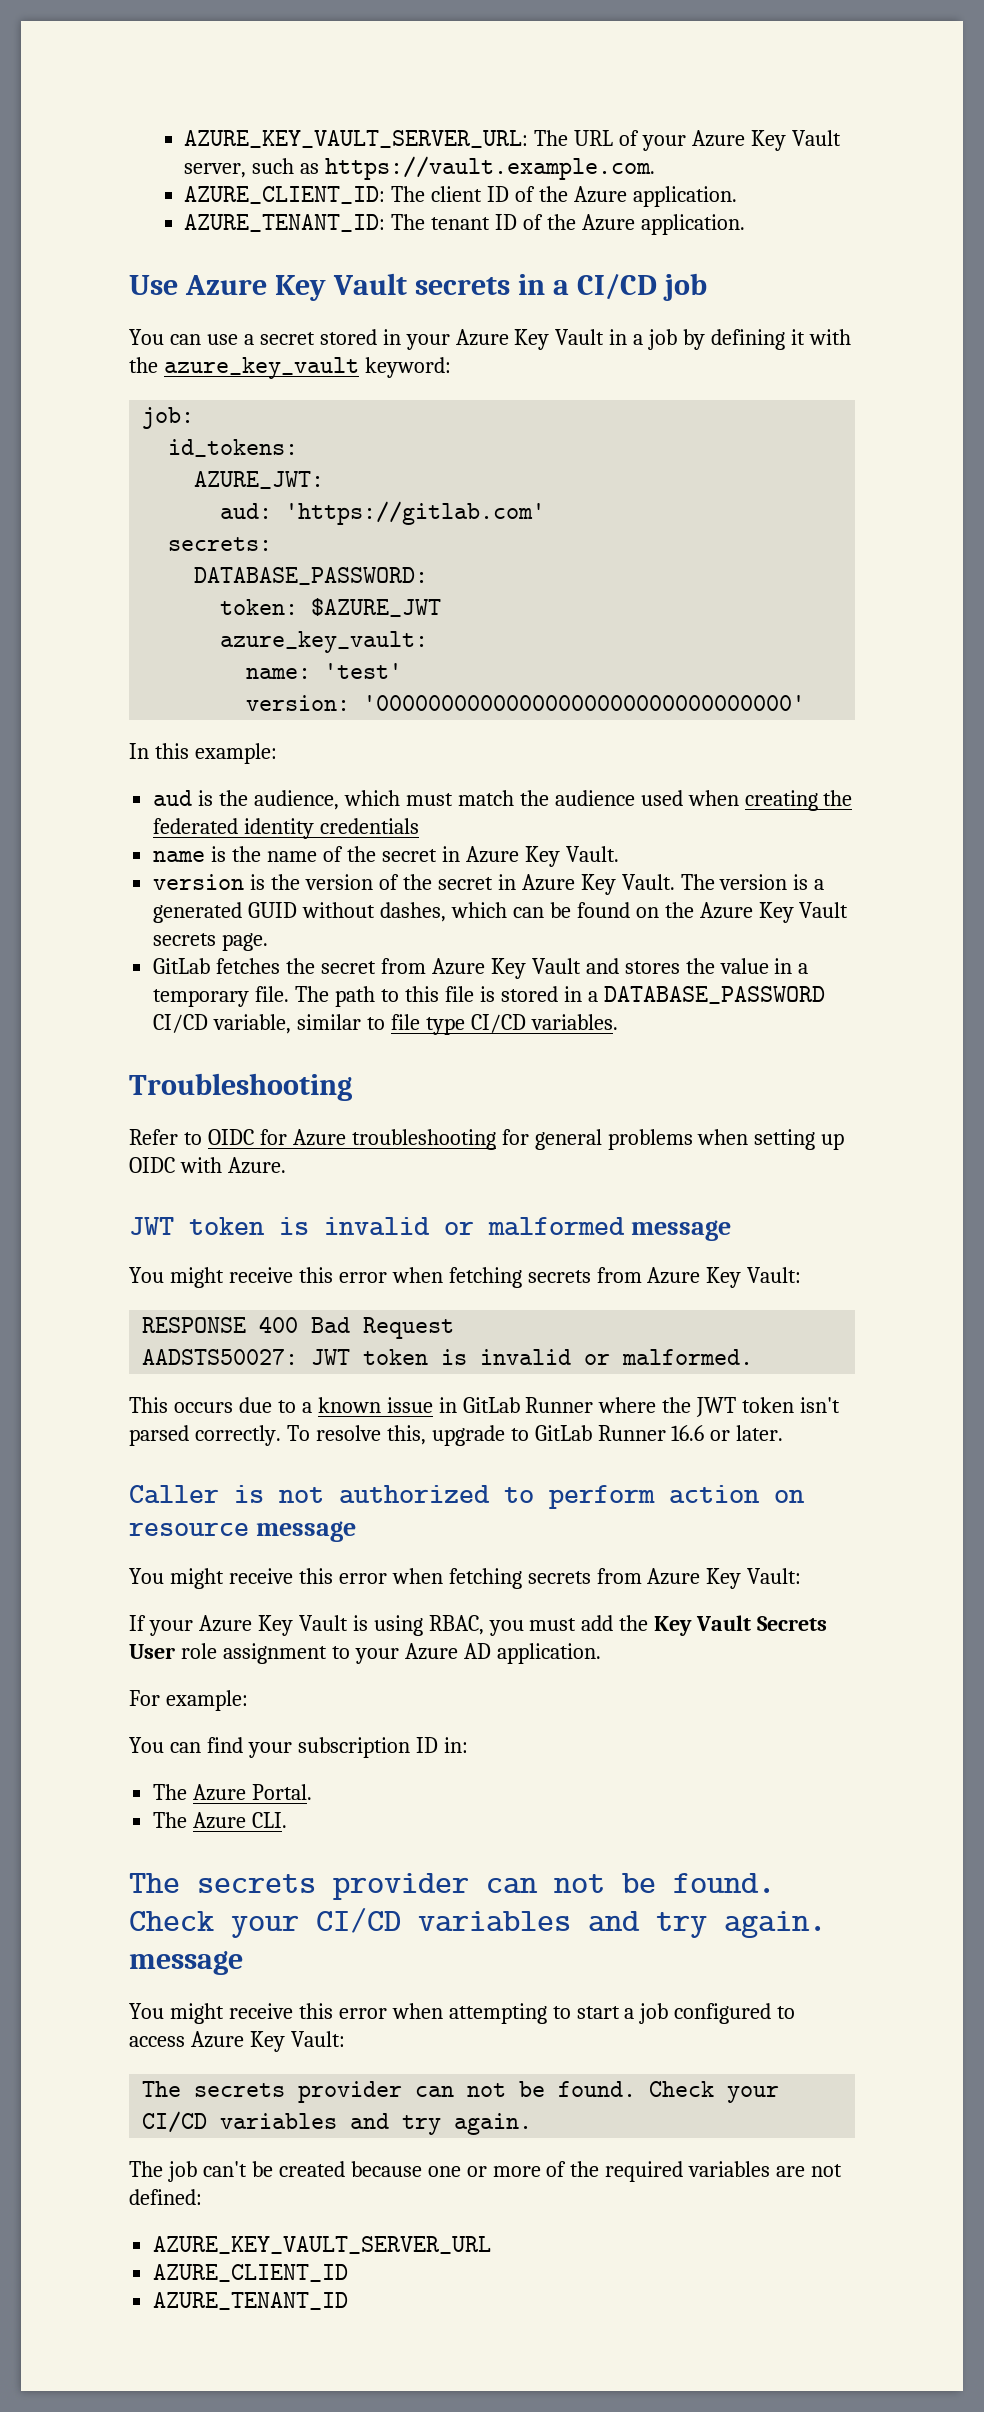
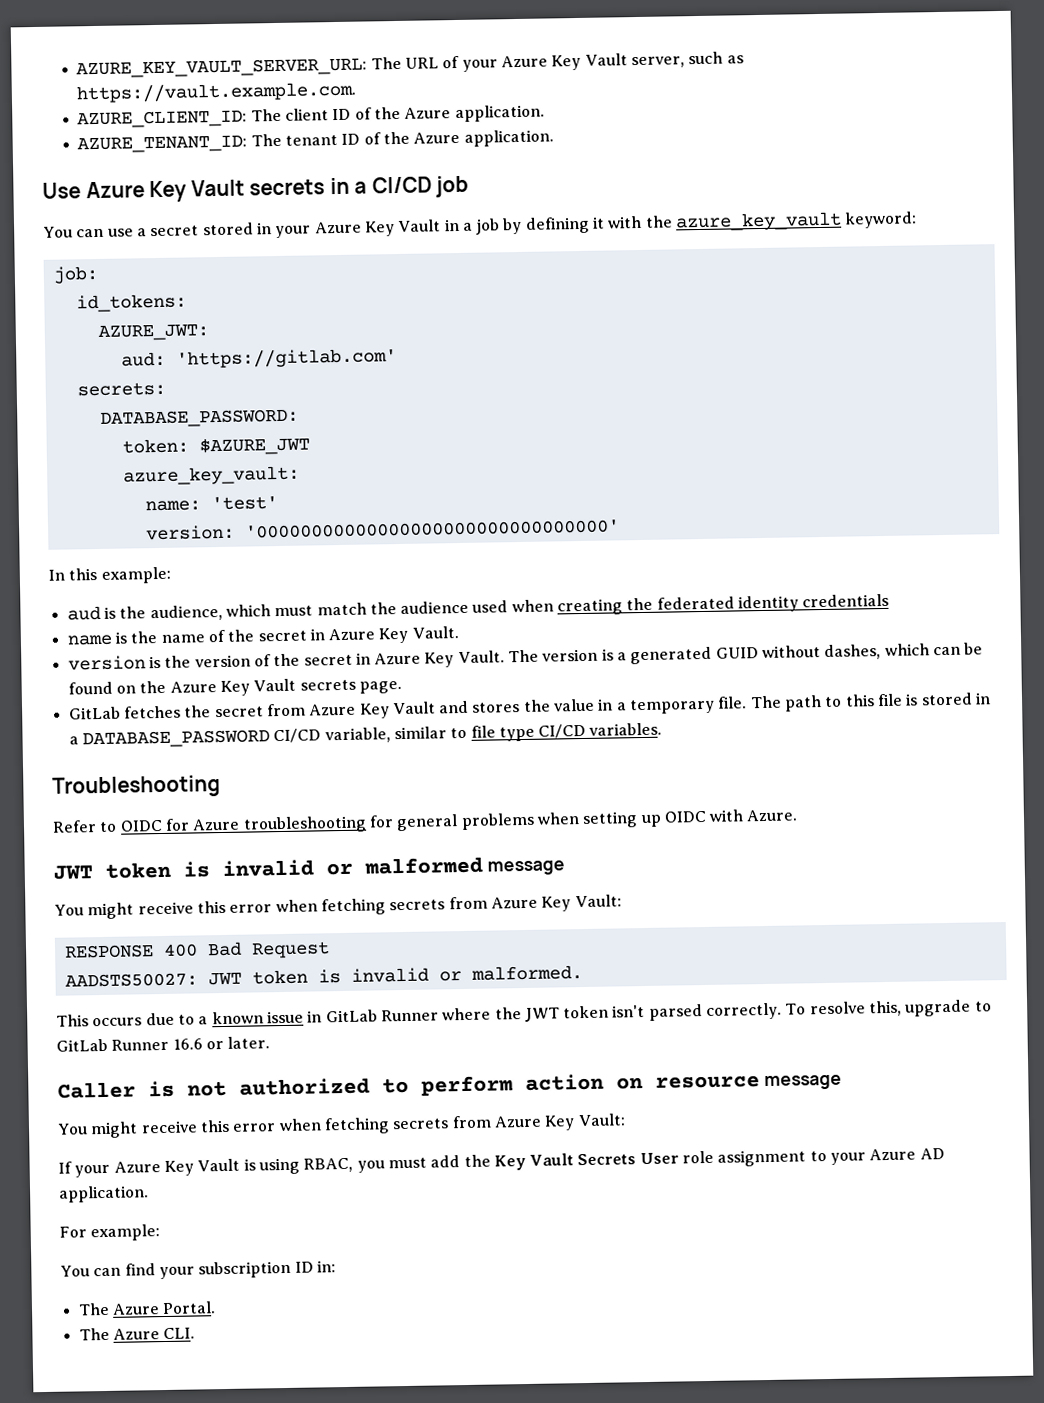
- The secrets provider can not be found. Check your CI/CD variables and try again. message
- You might receive this error when attempting to start a job configured to access Azure Key Vault:
- The secrets provider can not be found. Check your CI/CD variables and try again.
- The job can't be created because one or more of the required variables are not defined:
- AZURE_KEY_VAULT_SERVER_URL
- AZURE_CLIENT_ID
- AZURE_TENANT_ID

